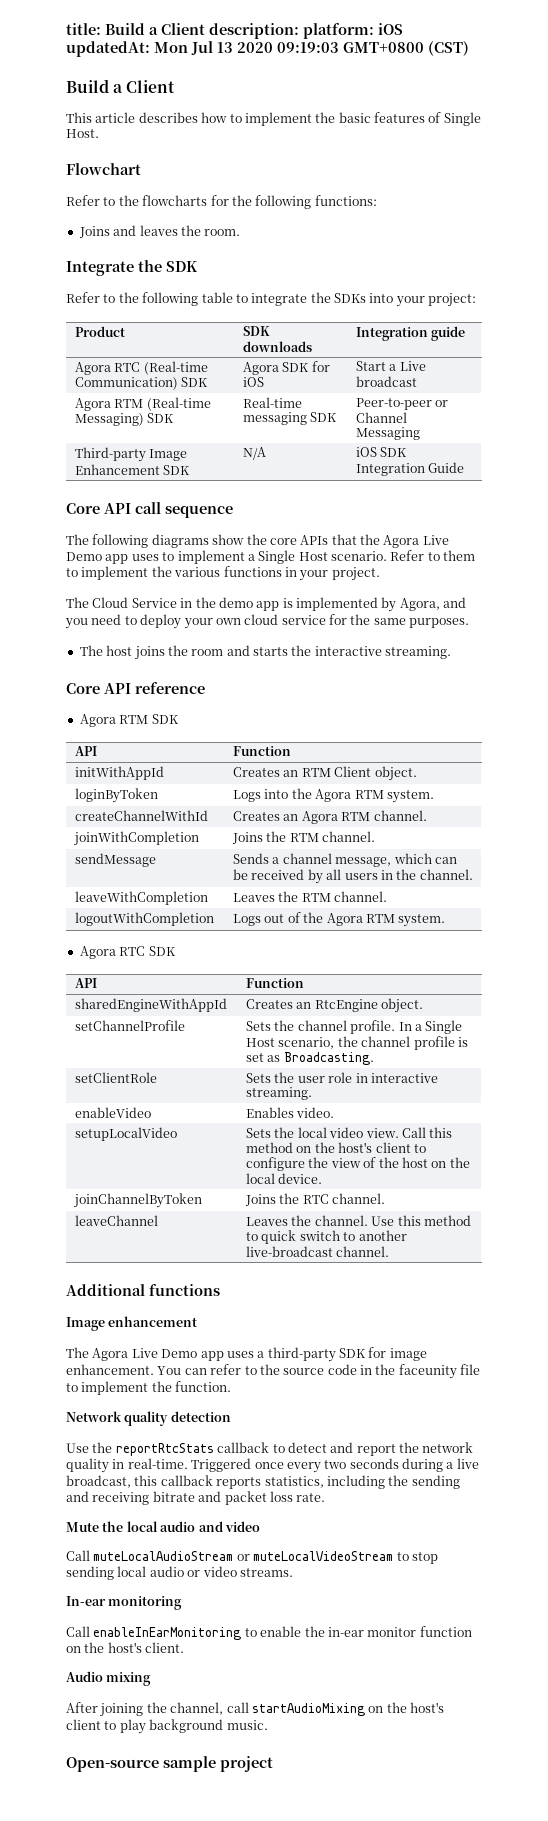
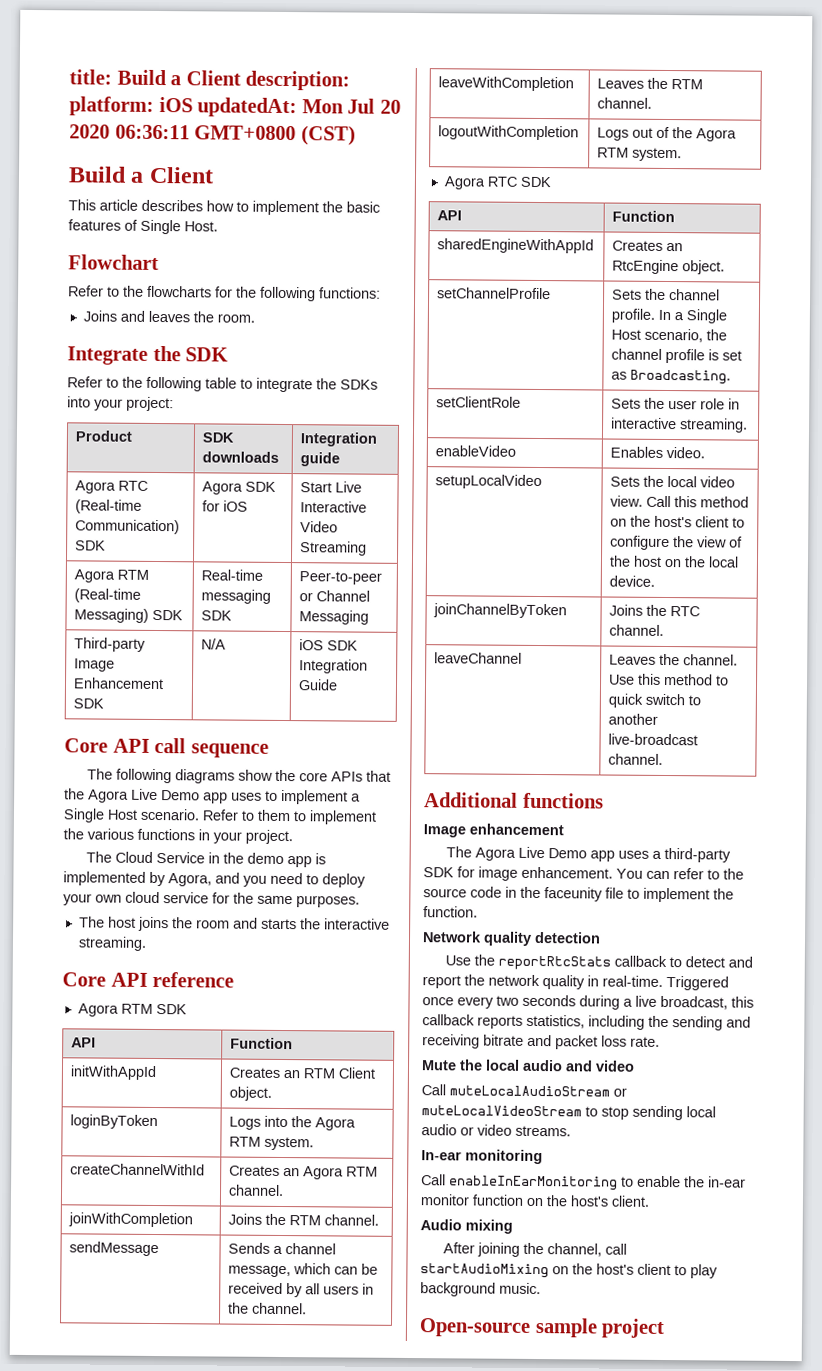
- title: Build a Client description: platform: iOS updatedAt: Mon Jul 13 2020 09:19:03 GMT+0800 (CST)
+ title: Build a Client description: platform: iOS updatedAt: Mon Jul 20 2020 06:36:11 GMT+0800 (CST)
- Agora RTC (Real-time Communication) SDK | Agora SDK for iOS | Start a Live broadcast
+ Agora RTC (Real-time Communication) SDK | Agora SDK for iOS | Start Live Interactive Video Streaming

